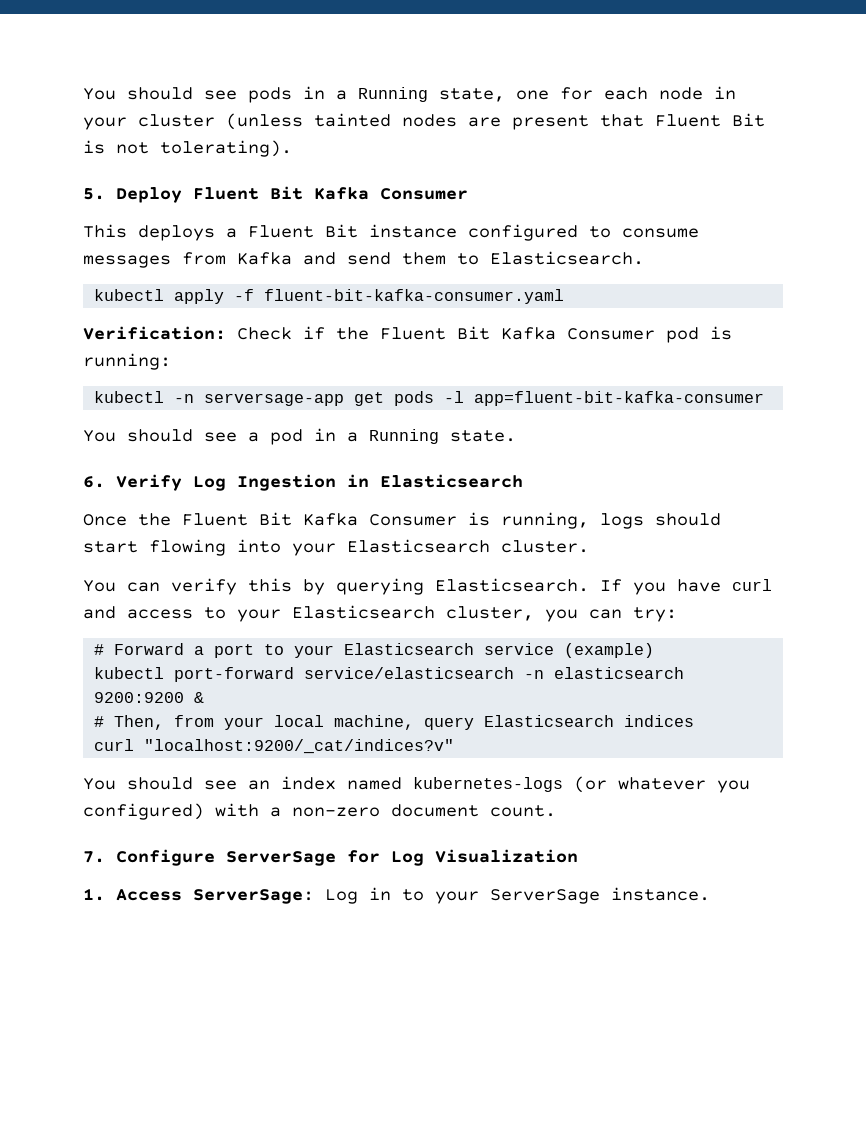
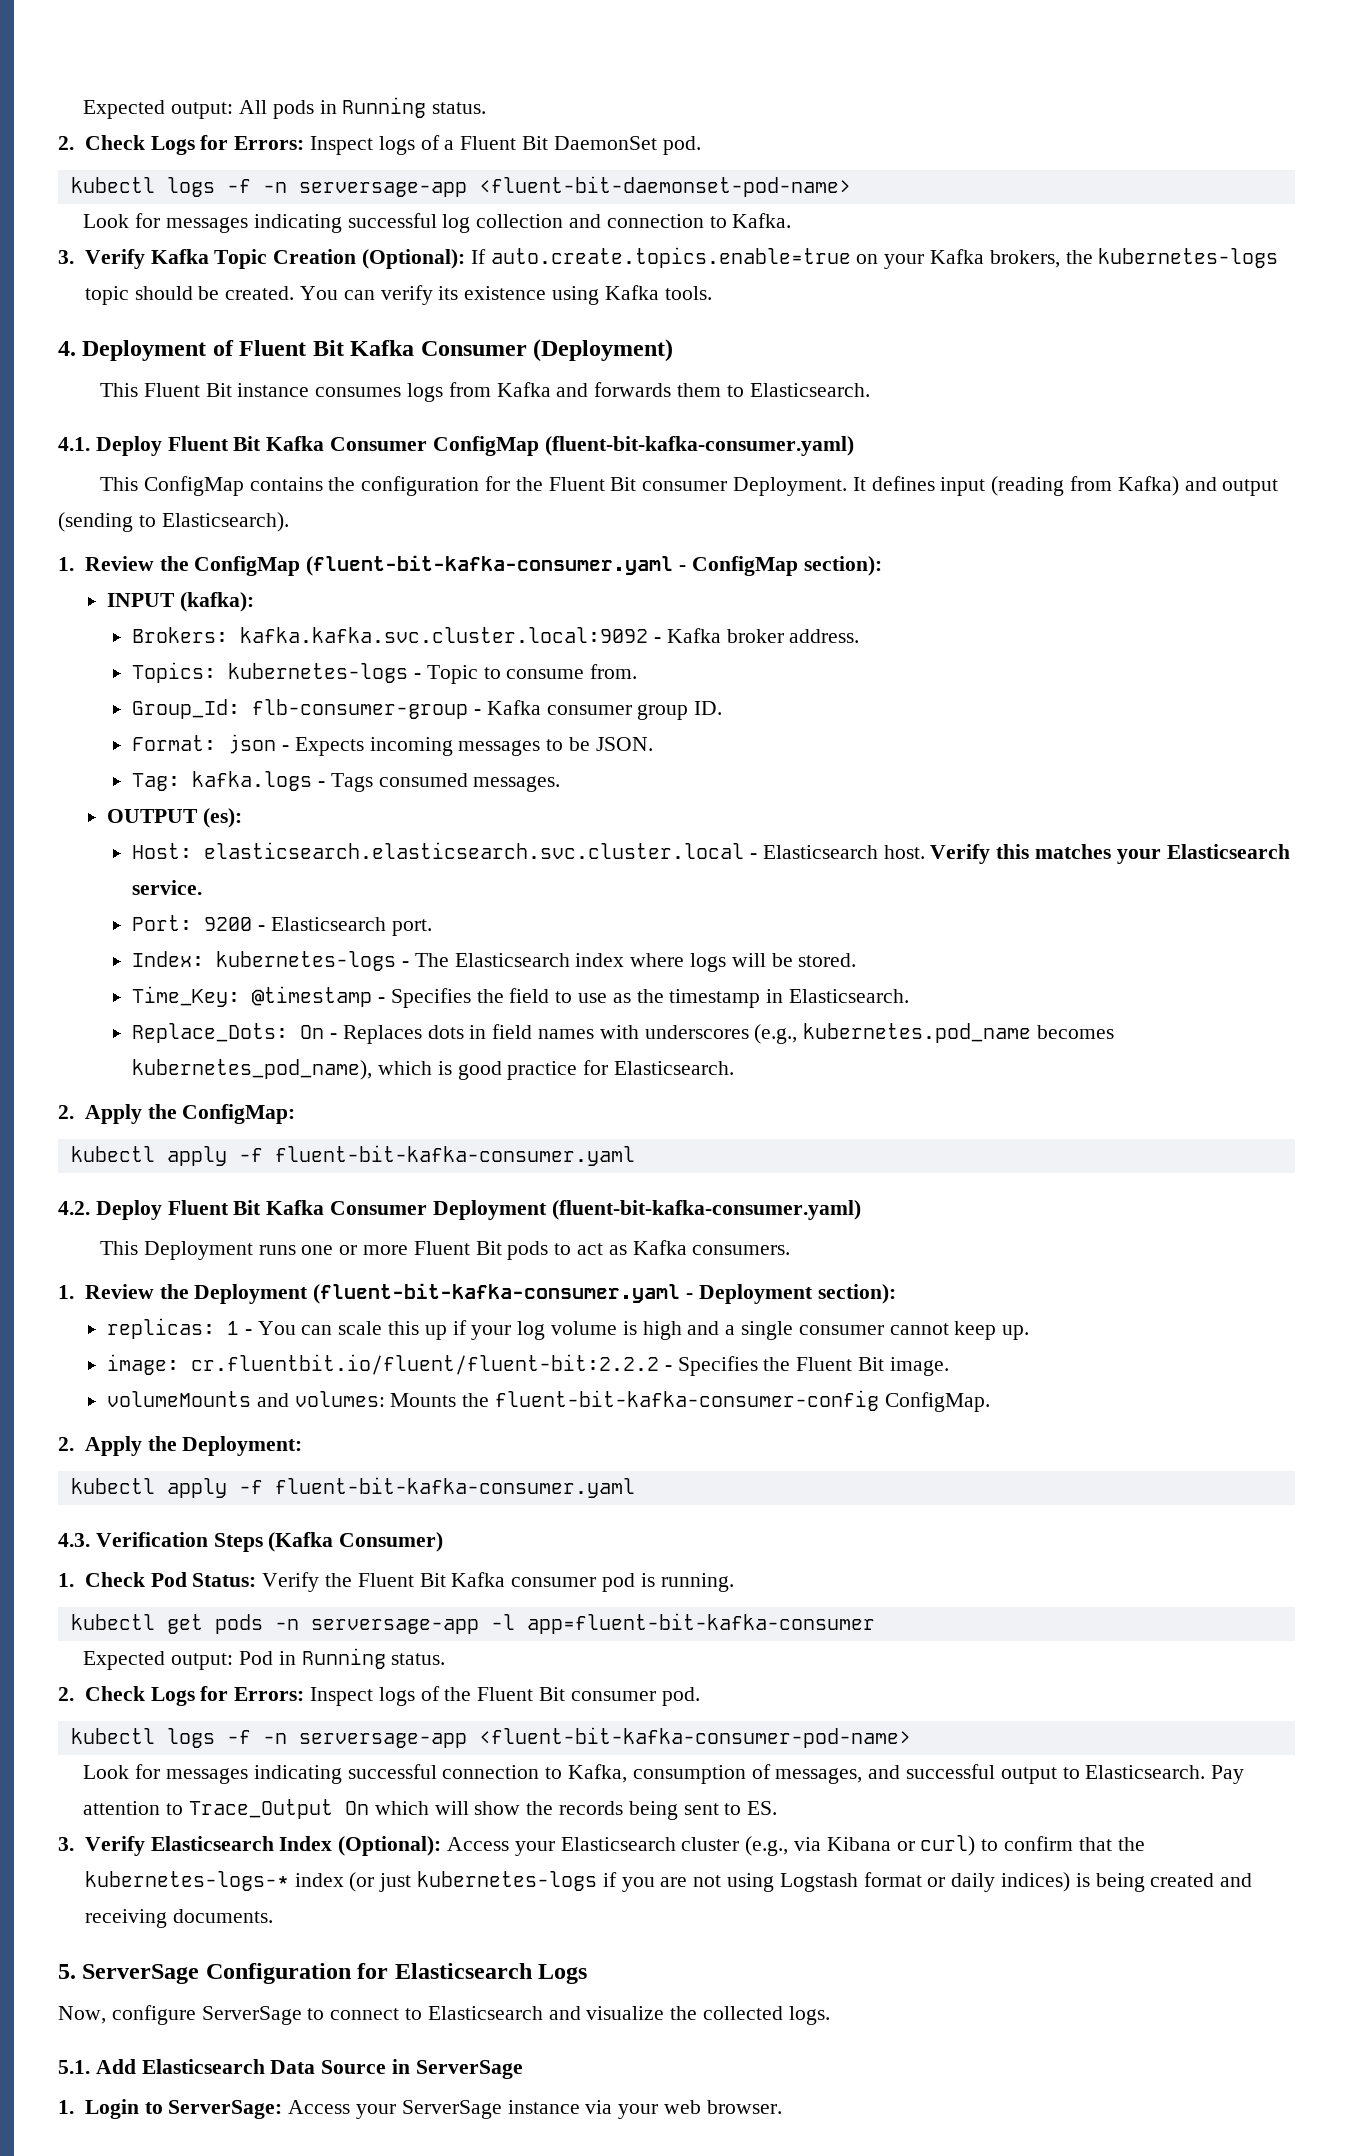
- You should see pods in a Running state, one for each node in your cluster (unless tainted nodes are present that Fluent Bit is not tolerating).
- 5. Deploy Fluent Bit Kafka Consumer
- This deploys a Fluent Bit instance configured to consume messages from Kafka and send them to Elasticsearch.
+ Expected output: All pods in Running status.
+ 2. Check Logs for Errors: Inspect logs of a Fluent Bit DaemonSet pod.
+ kubectl logs -f -n serversage-app <fluent-bit-daemonset-pod-name>
+ Look for messages indicating successful log collection and connection to Kafka.
+ 3. Verify Kafka Topic Creation (Optional): If auto.create.topics.enable=true on your Kafka brokers, the kubernetes-logs topic should be created. You can verify its existence using Kafka tools.
+ 4. Deployment of Fluent Bit Kafka Consumer (Deployment)
+ This Fluent Bit instance consumes logs from Kafka and forwards them to Elasticsearch.
+ 4.1. Deploy Fluent Bit Kafka Consumer ConfigMap (fluent-bit-kafka-consumer.yaml)
+ This ConfigMap contains the configuration for the Fluent Bit consumer Deployment. It defines input (reading from Kafka) and output (sending to Elasticsearch).
+ 1. Review the ConfigMap (fluent-bit-kafka-consumer.yaml - ConfigMap section):
+ INPUT (kafka):
+ Brokers: kafka.kafka.svc.cluster.local:9092 - Kafka broker address.
+ Topics: kubernetes-logs - Topic to consume from.
+ Group_Id: flb-consumer-group - Kafka consumer group ID.
+ Format: json - Expects incoming messages to be JSON.
+ Tag: kafka.logs - Tags consumed messages.
+ OUTPUT (es):
+ Host: elasticsearch.elasticsearch.svc.cluster.local - Elasticsearch host. Verify this matches your Elasticsearch service.
+ Port: 9200 - Elasticsearch port.
+ Index: kubernetes-logs - The Elasticsearch index where logs will be stored.
+ Time_Key: @timestamp - Specifies the field to use as the timestamp in Elasticsearch.
+ Replace_Dots: On - Replaces dots in field names with underscores (e.g., kubernetes.pod_name becomes kubernetes_pod_name), which is good practice for Elasticsearch.
+ 2. Apply the ConfigMap:
  kubectl apply -f fluent-bit-kafka-consumer.yaml
- Verification: Check if the Fluent Bit Kafka Consumer pod is running:
- kubectl -n serversage-app get pods -l app=fluent-bit-kafka-consumer
- You should see a pod in a Running state.
- 6. Verify Log Ingestion in Elasticsearch
- Once the Fluent Bit Kafka Consumer is running, logs should start flowing into your Elasticsearch cluster.
- You can verify this by querying Elasticsearch. If you have curl and access to your Elasticsearch cluster, you can try:
- # Forward a port to your Elasticsearch service (example)
- kubectl port-forward service/elasticsearch -n elasticsearch 9200:9200 &
- # Then, from your local machine, query Elasticsearch indices
- curl "localhost:9200/_cat/indices?v"
- You should see an index named kubernetes-logs (or whatever you configured) with a non-zero document count.
- 7. Configure ServerSage for Log Visualization
- 1. Access ServerSage: Log in to your ServerSage instance.
+ 4.2. Deploy Fluent Bit Kafka Consumer Deployment (fluent-bit-kafka-consumer.yaml)
+ This Deployment runs one or more Fluent Bit pods to act as Kafka consumers.
+ 1. Review the Deployment (fluent-bit-kafka-consumer.yaml - Deployment section):
+ replicas: 1 - You can scale this up if your log volume is high and a single consumer cannot keep up.
+ image: cr.fluentbit.io/fluent/fluent-bit:2.2.2 - Specifies the Fluent Bit image.
+ volumeMounts and volumes: Mounts the fluent-bit-kafka-consumer-config ConfigMap.
+ 2. Apply the Deployment:
+ kubectl apply -f fluent-bit-kafka-consumer.yaml
+ 4.3. Verification Steps (Kafka Consumer)
+ 1. Check Pod Status: Verify the Fluent Bit Kafka consumer pod is running.
+ kubectl get pods -n serversage-app -l app=fluent-bit-kafka-consumer
+ Expected output: Pod in Running status.
+ 2. Check Logs for Errors: Inspect logs of the Fluent Bit consumer pod.
+ kubectl logs -f -n serversage-app <fluent-bit-kafka-consumer-pod-name>
+ Look for messages indicating successful connection to Kafka, consumption of messages, and successful output to Elasticsearch. Pay attention to Trace_Output On which will show the records being sent to ES.
+ 3. Verify Elasticsearch Index (Optional): Access your Elasticsearch cluster (e.g., via Kibana or curl) to confirm that the kubernetes-logs-* index (or just kubernetes-logs if you are not using Logstash format or daily indices) is being created and receiving documents.
+ 5. ServerSage Configuration for Elasticsearch Logs
+ Now, configure ServerSage to connect to Elasticsearch and visualize the collected logs.
+ 5.1. Add Elasticsearch Data Source in ServerSage
+ 1. Login to ServerSage: Access your ServerSage instance via your web browser.

